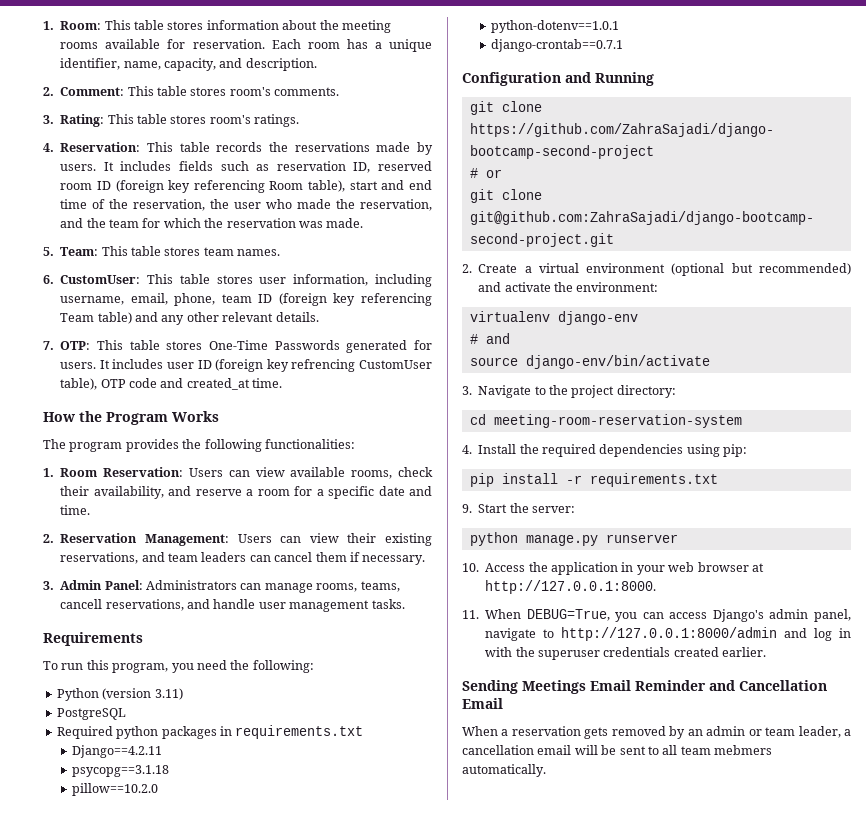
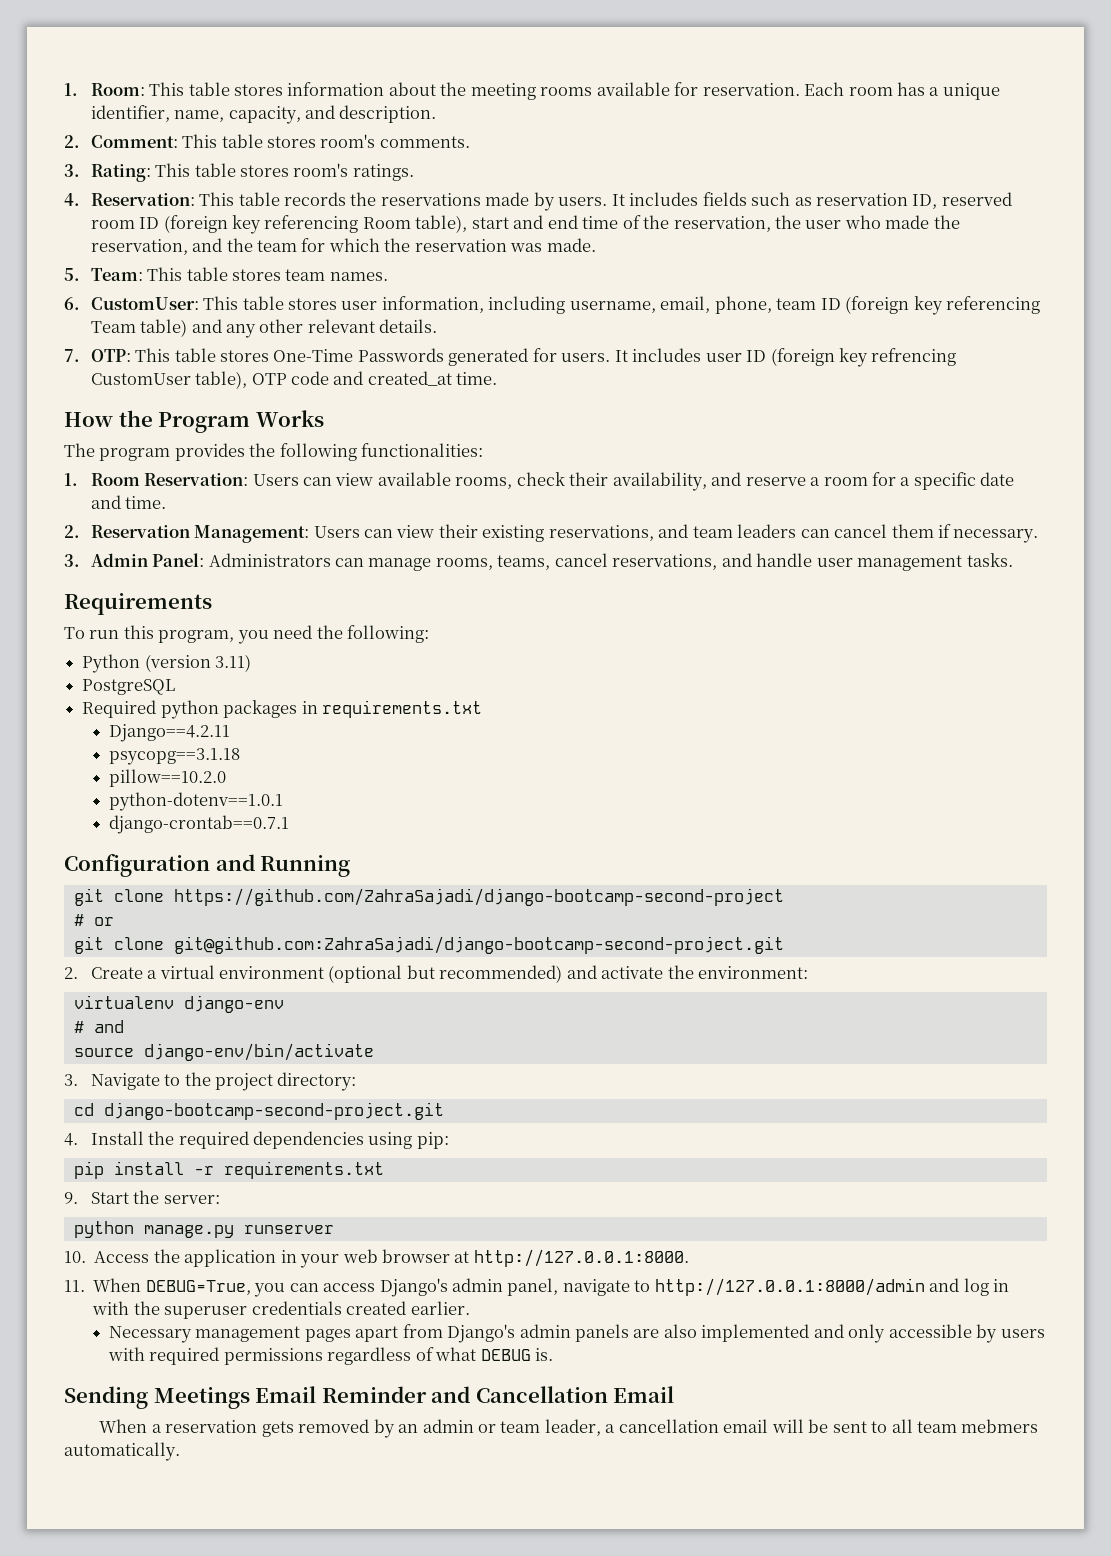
- 3. Admin Panel: Administrators can manage rooms, teams, cancell reservations, and handle user management tasks.
+ 3. Admin Panel: Administrators can manage rooms, teams, cancel reservations, and handle user management tasks.
- cd meeting-room-reservation-system
+ cd django-bootcamp-second-project.git
+ Necessary management pages apart from Django's admin panels are also implemented and only accessible by users with required permissions regardless of what DEBUG is.

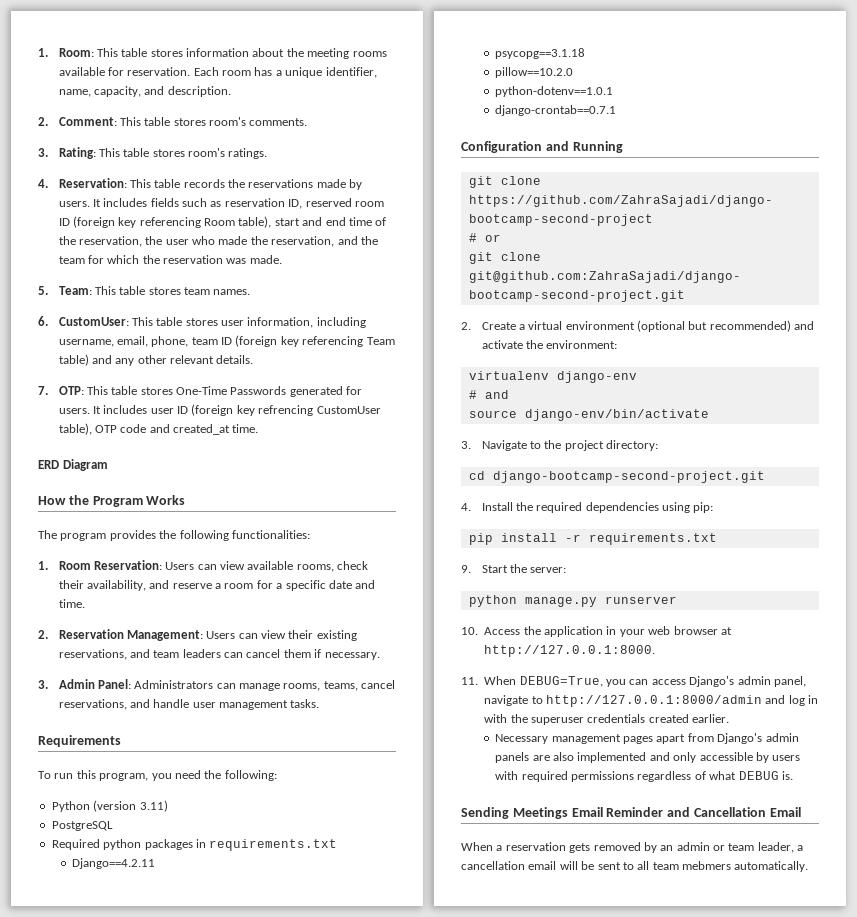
+ ERD Diagram

